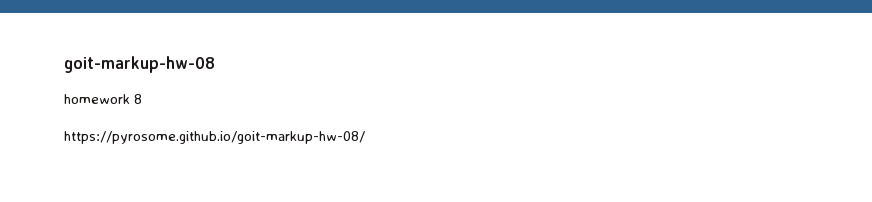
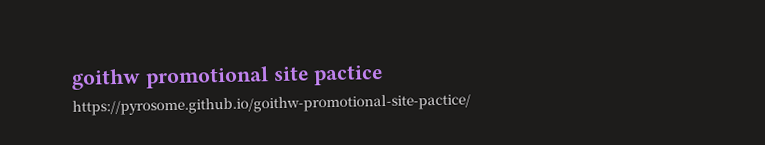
- goit-markup-hw-08
- homework 8
- https://pyrosome.github.io/goit-markup-hw-08/
+ goithw promotional site pactice
+ https://pyrosome.github.io/goithw-promotional-site-pactice/

